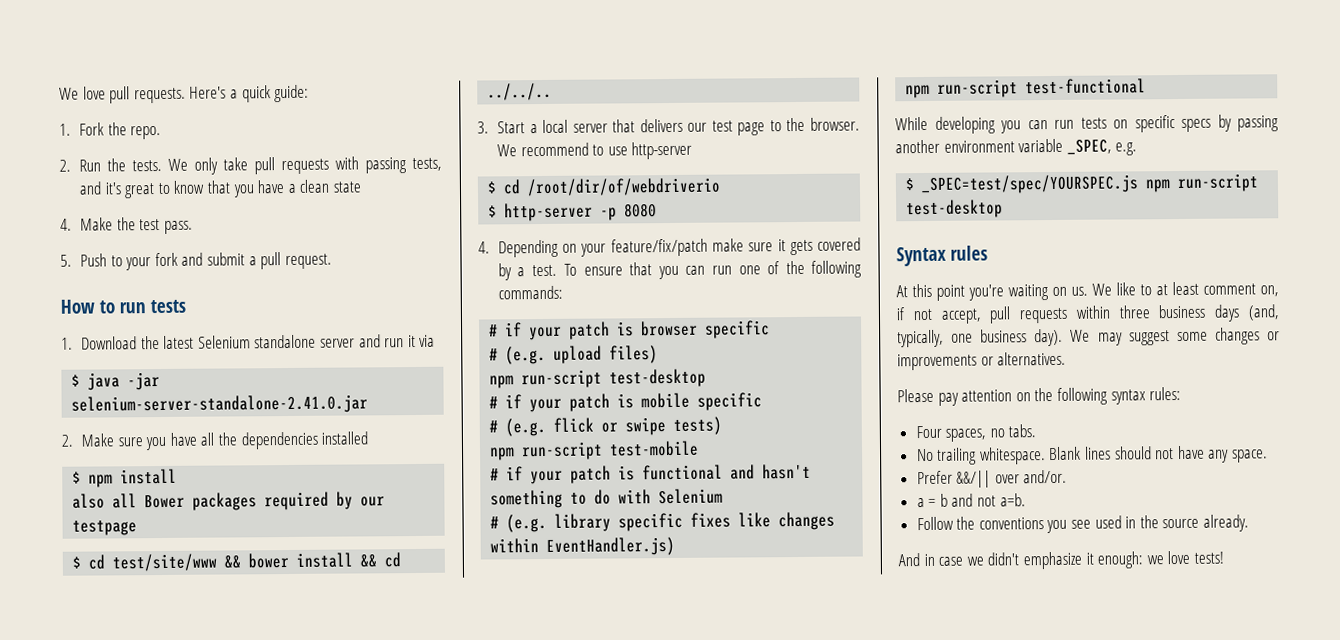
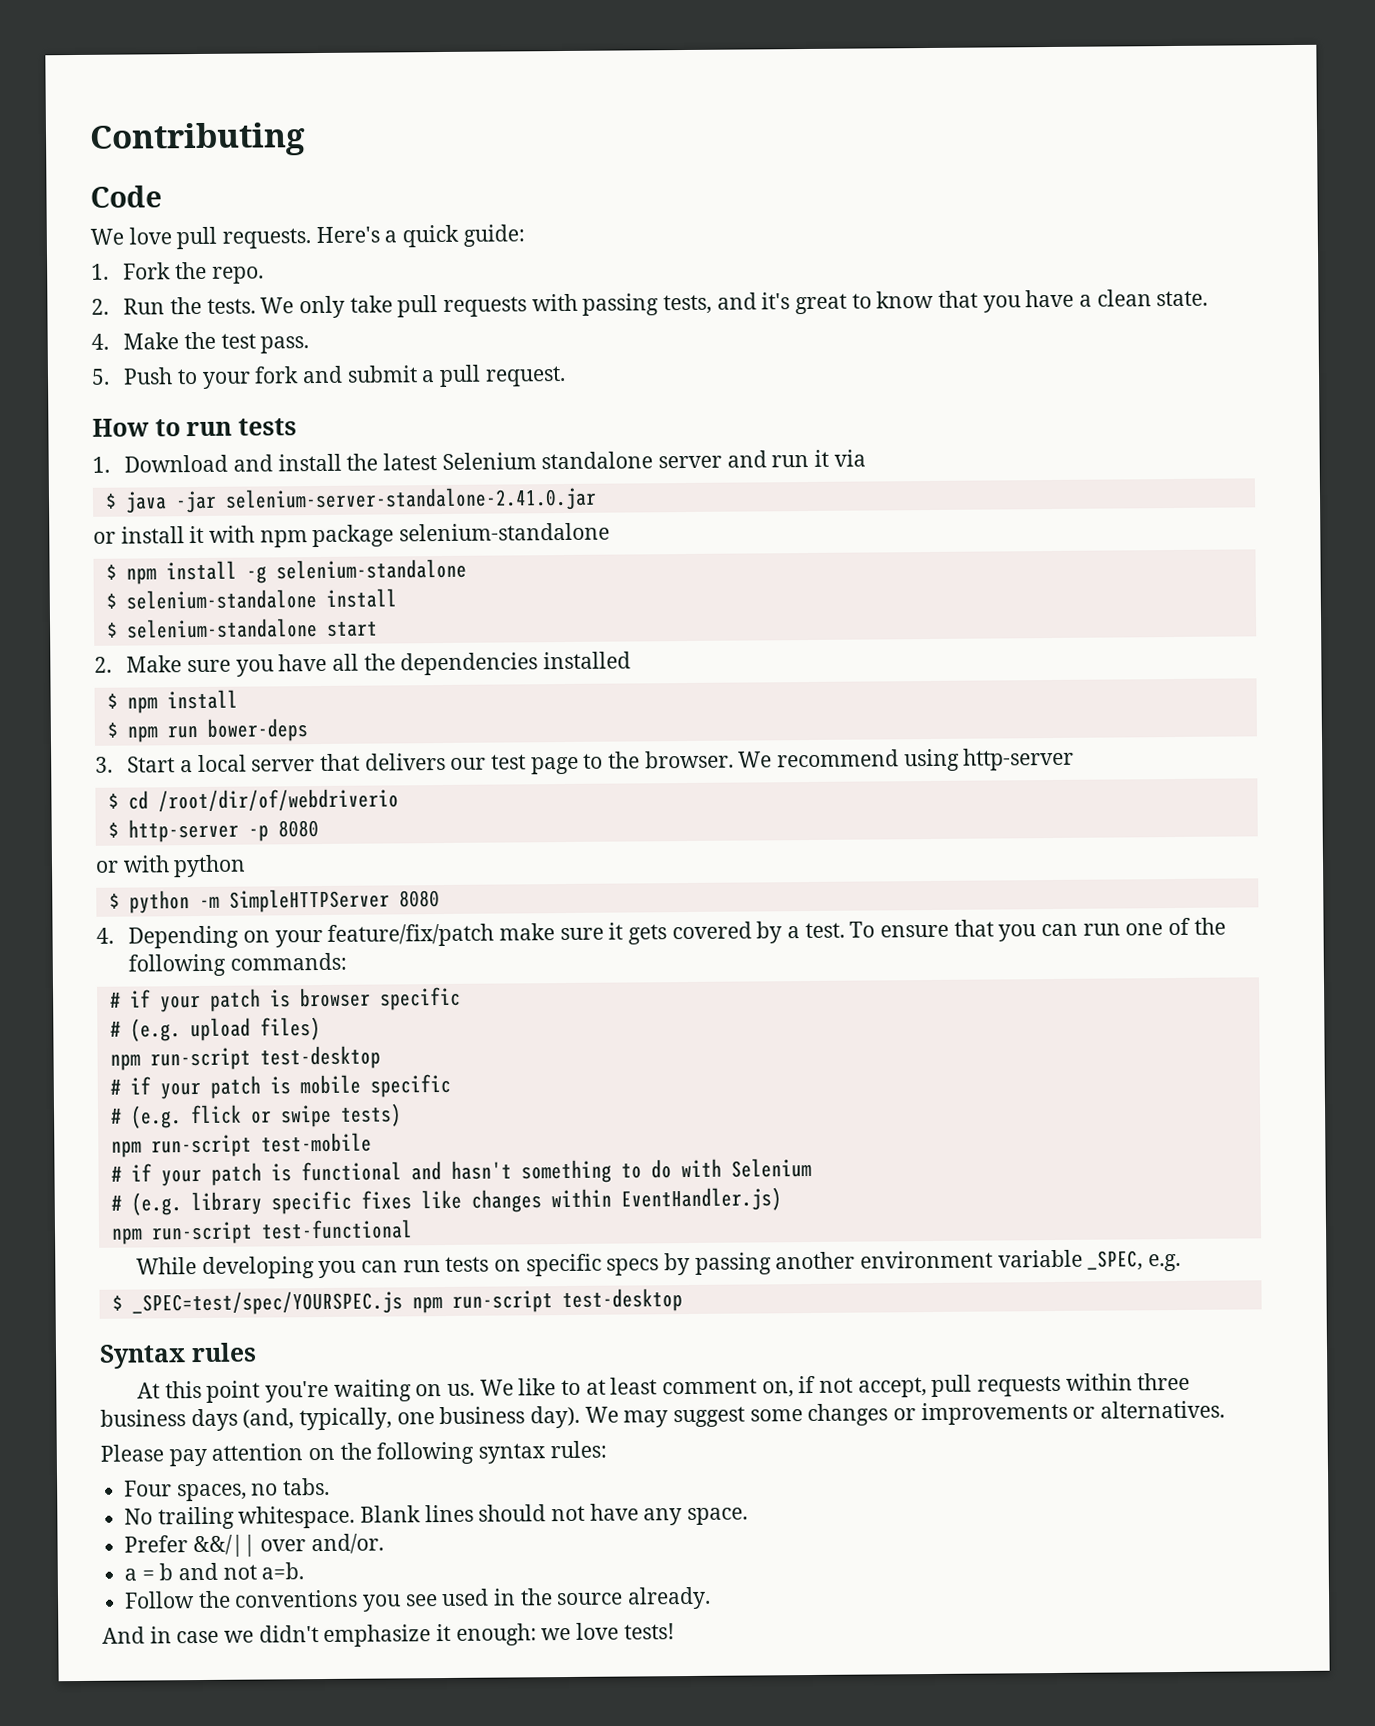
+ Contributing
+ Code
- We only take pull requests with passing tests, and it's great to know that you have a clean state
+ We only take pull requests with passing tests, and it's great to know that you have a clean state.
- 1. Download the latest Selenium standalone server and run it via
+ 1. Download and install the latest Selenium standalone server and run it via
+ or install it with npm package selenium-standalone
+ $ npm install -g selenium-standalone
+ $ selenium-standalone install
+ $ selenium-standalone start
- also all Bower packages required by our testpage
- $ cd test/site/www && bower install && cd ../../..
+ $ npm run bower-deps
- We recommend to use http-server
+ We recommend using http-server
+ or with python
+ $ python -m SimpleHTTPServer 8080

